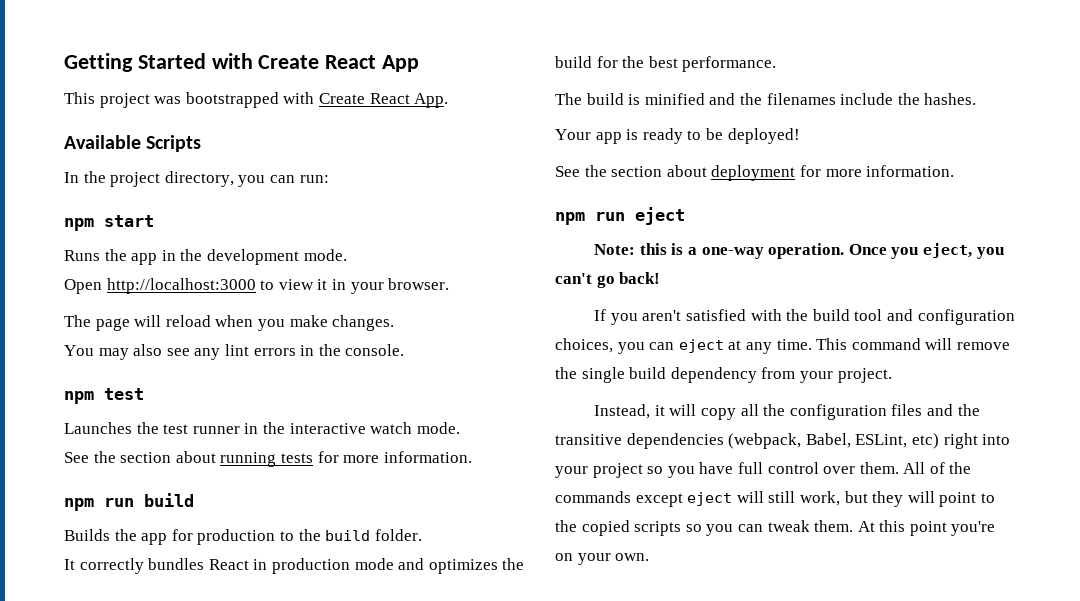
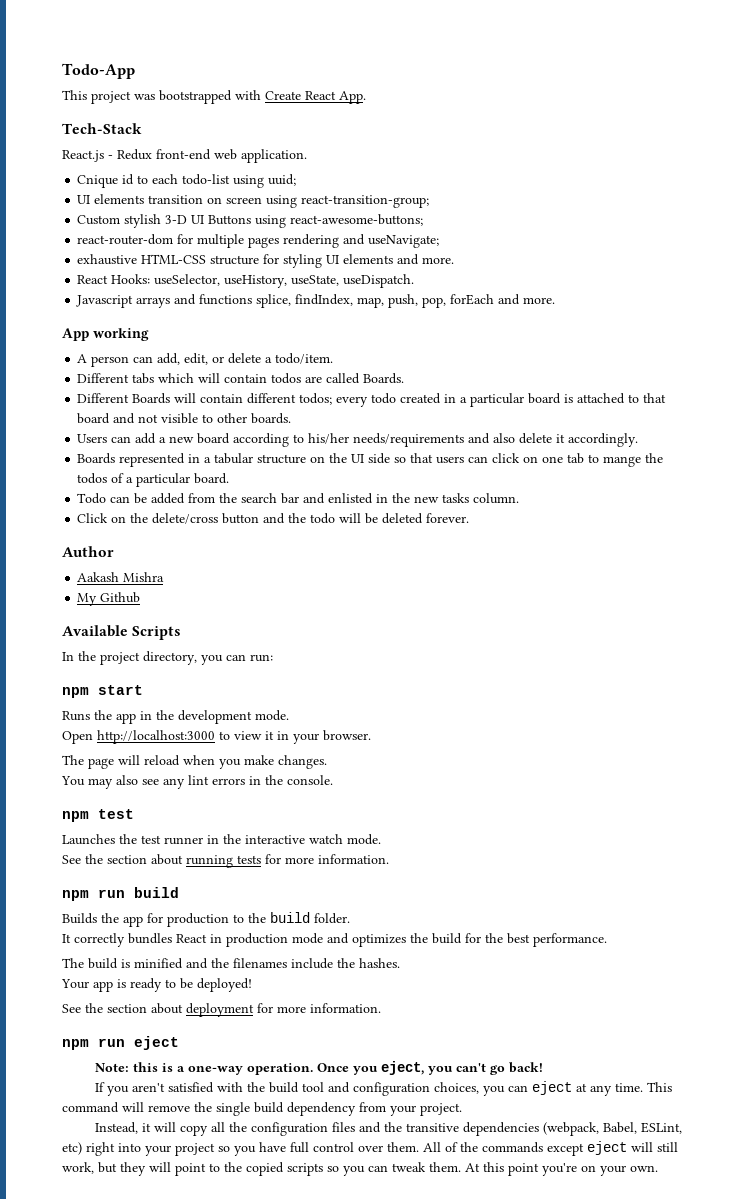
- Getting Started with Create React App
+ Todo-App
+ Tech-Stack
+ React.js - Redux front-end web application.
+ Cnique id to each todo-list using uuid;
+ UI elements transition on screen using react-transition-group;
+ Custom stylish 3-D UI Buttons using react-awesome-buttons;
+ react-router-dom for multiple pages rendering and useNavigate;
+ exhaustive HTML-CSS structure for styling UI elements and more.
+ React Hooks: useSelector, useHistory, useState, useDispatch.
+ Javascript arrays and functions splice, findIndex, map, push, pop, forEach and more.
+ App working
+ A person can add, edit, or delete a todo/item.
+ Different tabs which will contain todos are called Boards.
+ Different Boards will contain different todos; every todo created in a particular board is attached to that board and not visible to other boards.
+ Users can add a new board according to his/her needs/requirements and also delete it accordingly.
+ Boards represented in a tabular structure on the UI side so that users can click on one tab to mange the todos of a particular board.
+ Todo can be added from the search bar and enlisted in the new tasks column.
+ Click on the delete/cross button and the todo will be deleted forever.
+ Author
+ Aakash Mishra
+ My Github

